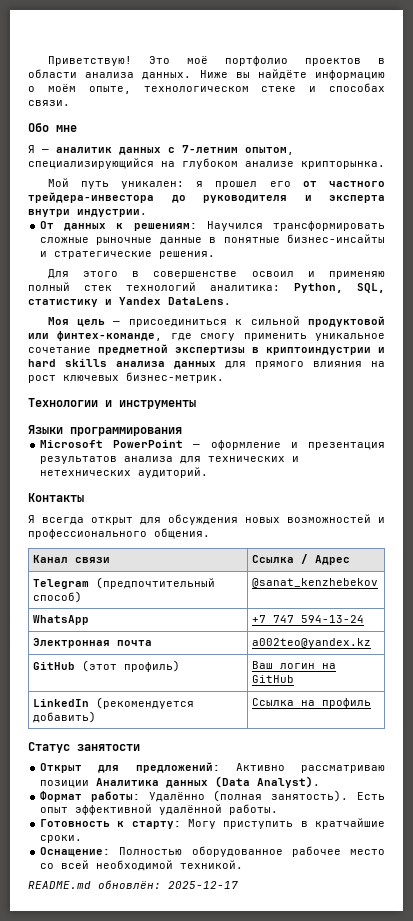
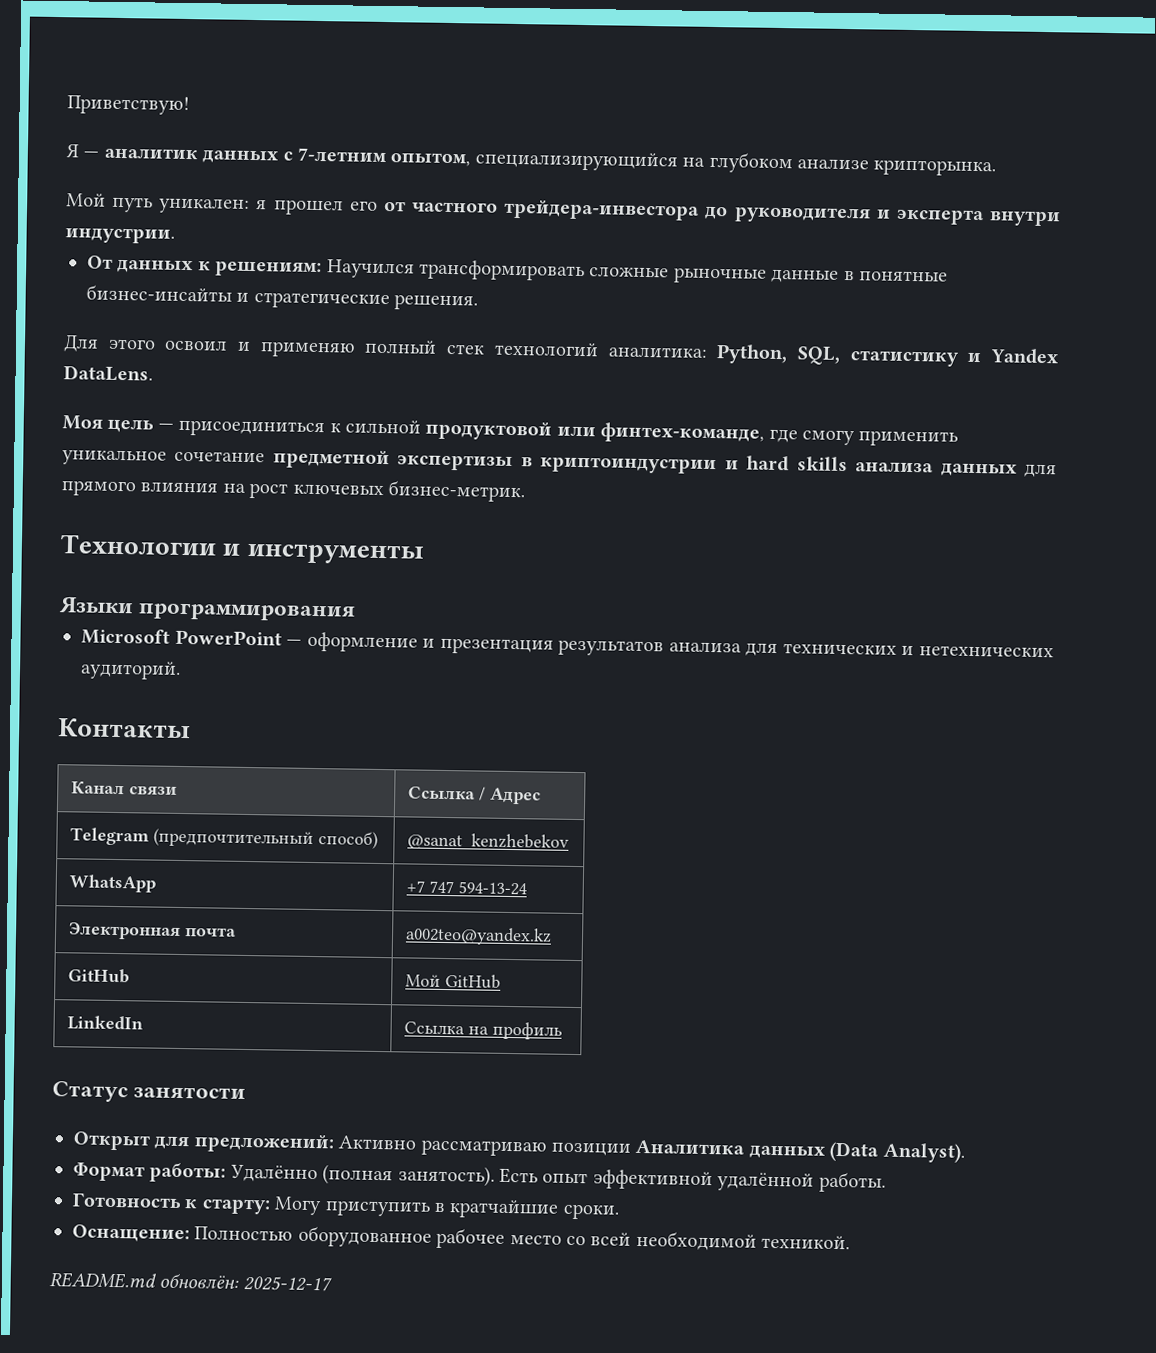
- Это моё портфолио проектов в области анализа данных. Ниже вы найдёте информацию о моём опыте, технологическом стеке и способах связи.
- Обо мне
- Для этого в совершенстве освоил и применяю полный стек технологий аналитика: Python, SQL, статистику и Yandex DataLens.
+ Для этого освоил и применяю полный стек технологий аналитика: Python, SQL, статистику и Yandex DataLens.
- Я всегда открыт для обсуждения новых возможностей и профессионального общения.
- GitHub (этот профиль) | Ваш логин на GitHub
+ GitHub | Мой GitHub
- LinkedIn (рекомендуется добавить) | Ссылка на профиль
+ LinkedIn | Ссылка на профиль

